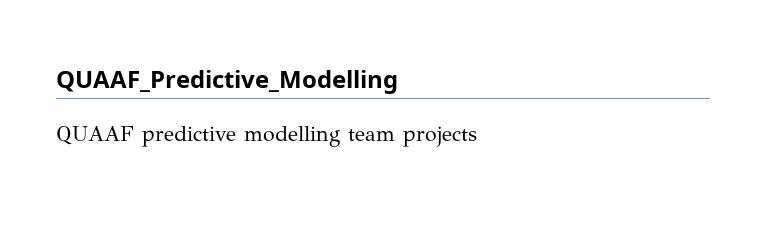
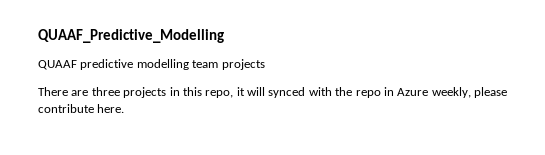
+ There are three projects in this repo, it will synced with the repo in Azure weekly, please contribute here.

